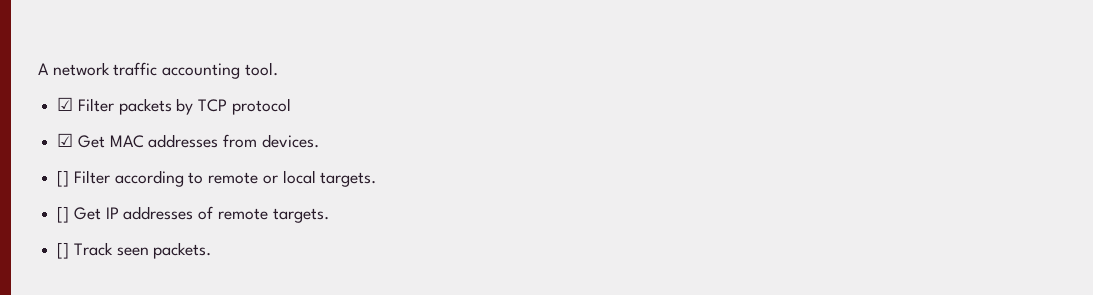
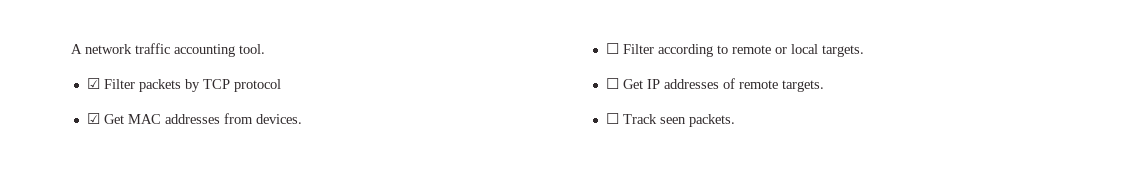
- [] Filter according to remote or local targets.
+ ☐ Filter according to remote or local targets.
- [] Get IP addresses of remote targets.
+ ☐ Get IP addresses of remote targets.
- [] Track seen packets.
+ ☐ Track seen packets.

